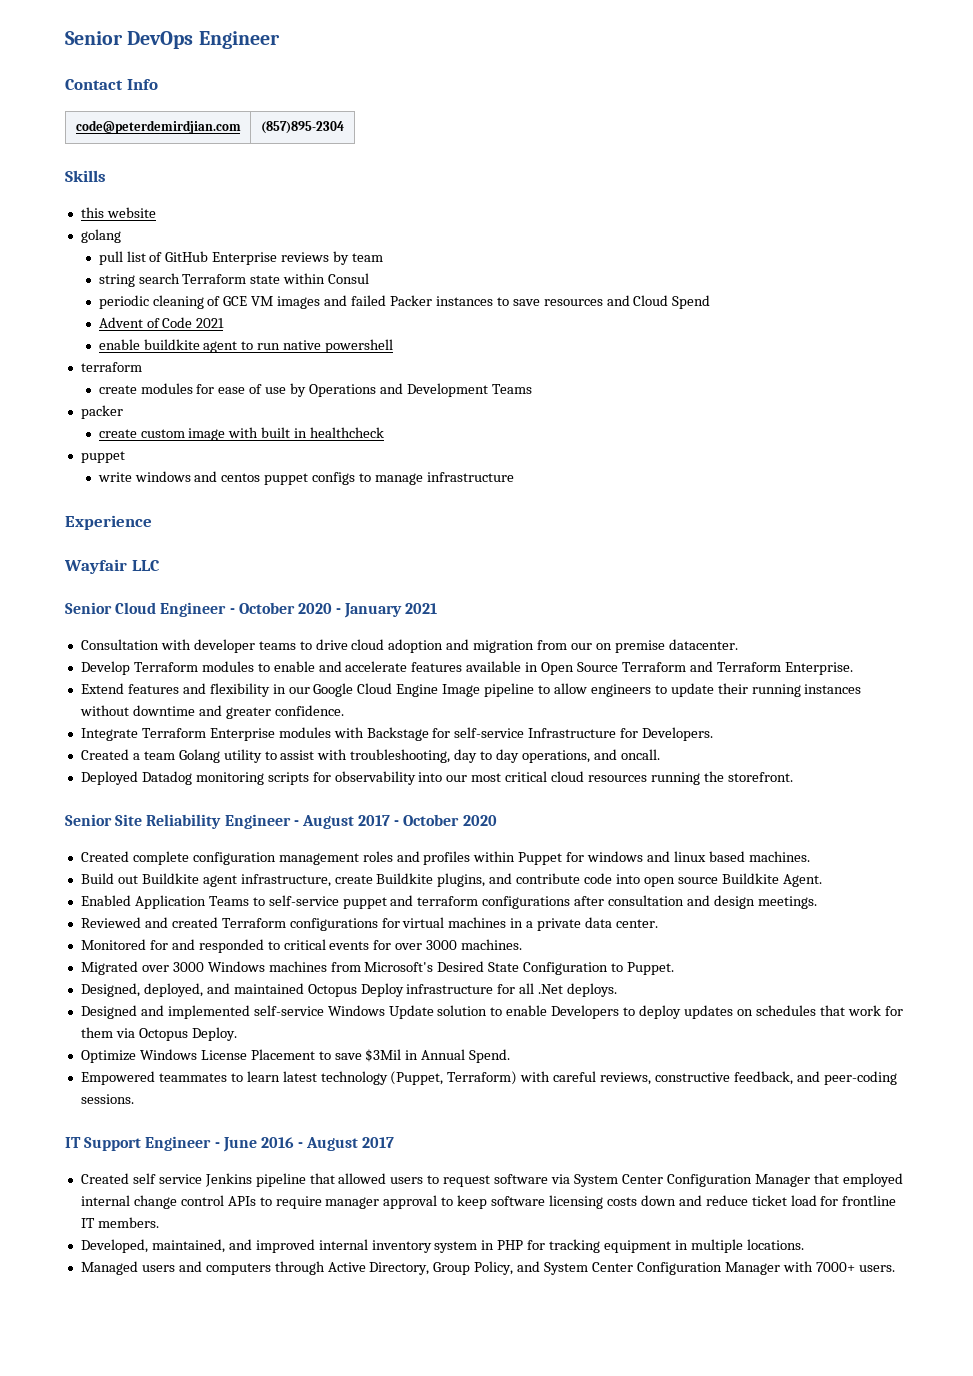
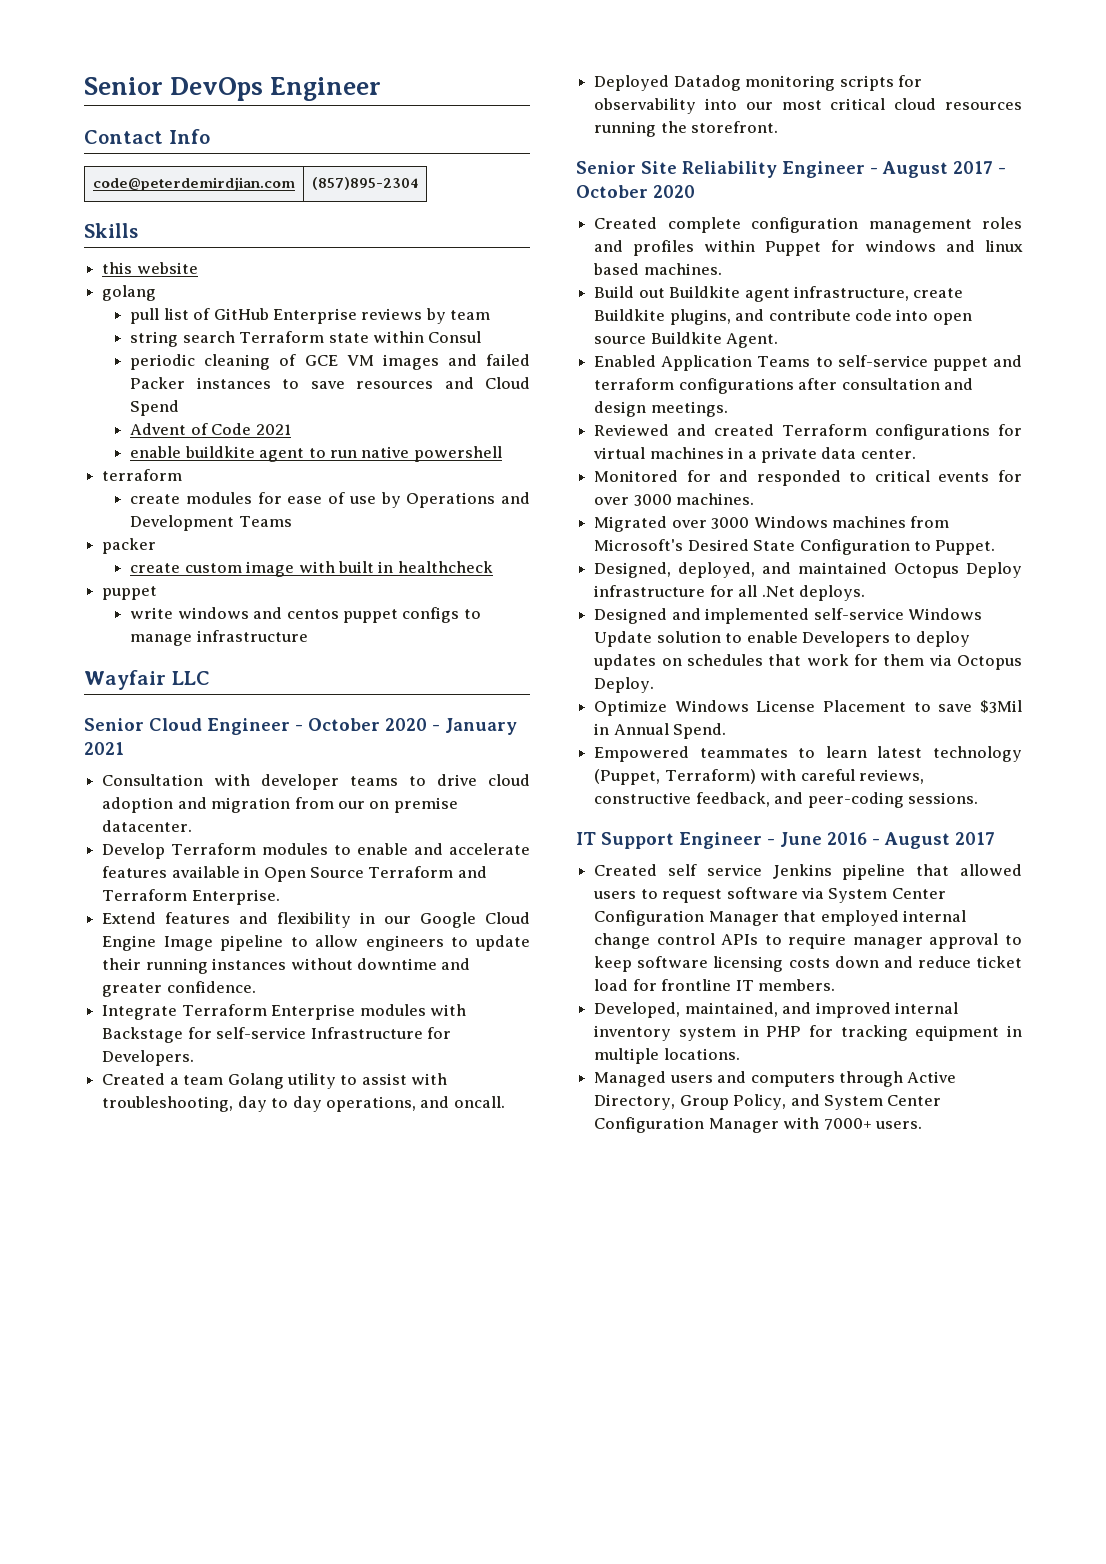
- Experience

